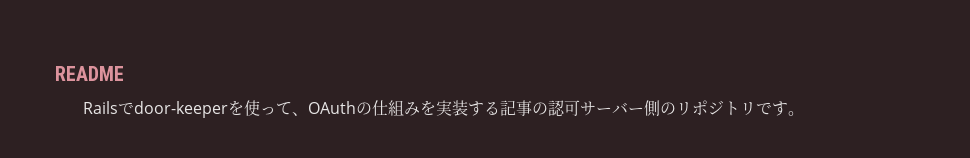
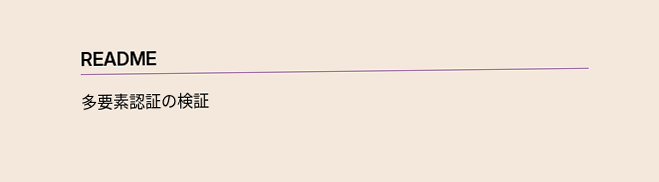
- Railsでdoor-keeperを使って、OAuthの仕組みを実装する記事の認可サーバー側のリポジトリです。
+ 多要素認証の検証

